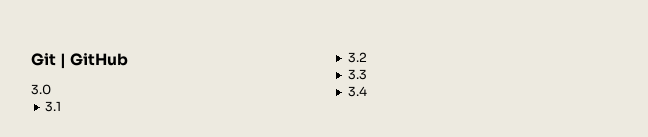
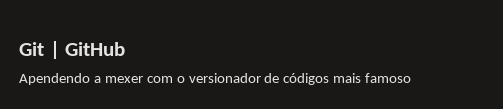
- 3.0
- 3.1
- 3.2
- 3.3
- 3.4
+ Apendendo a mexer com o versionador de códigos mais famoso

